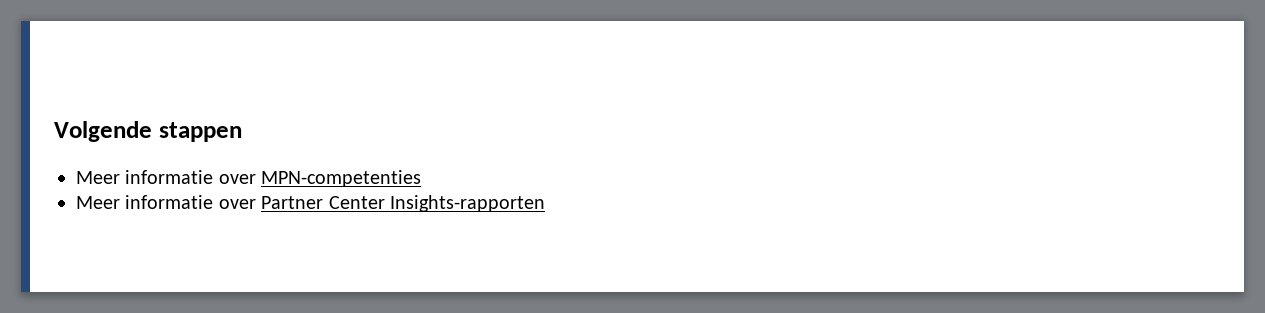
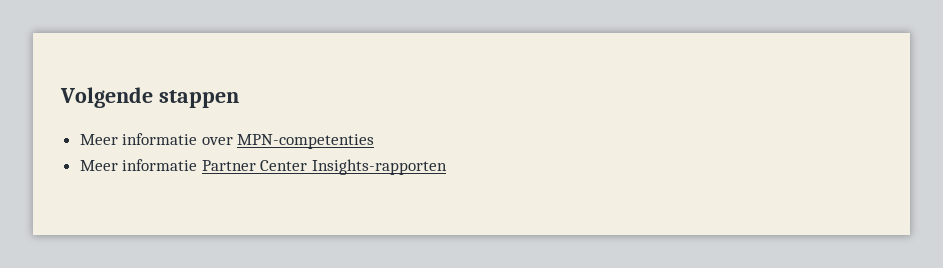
- Meer informatie over Partner Center Insights-rapporten
+ Meer informatie Partner Center Insights-rapporten

